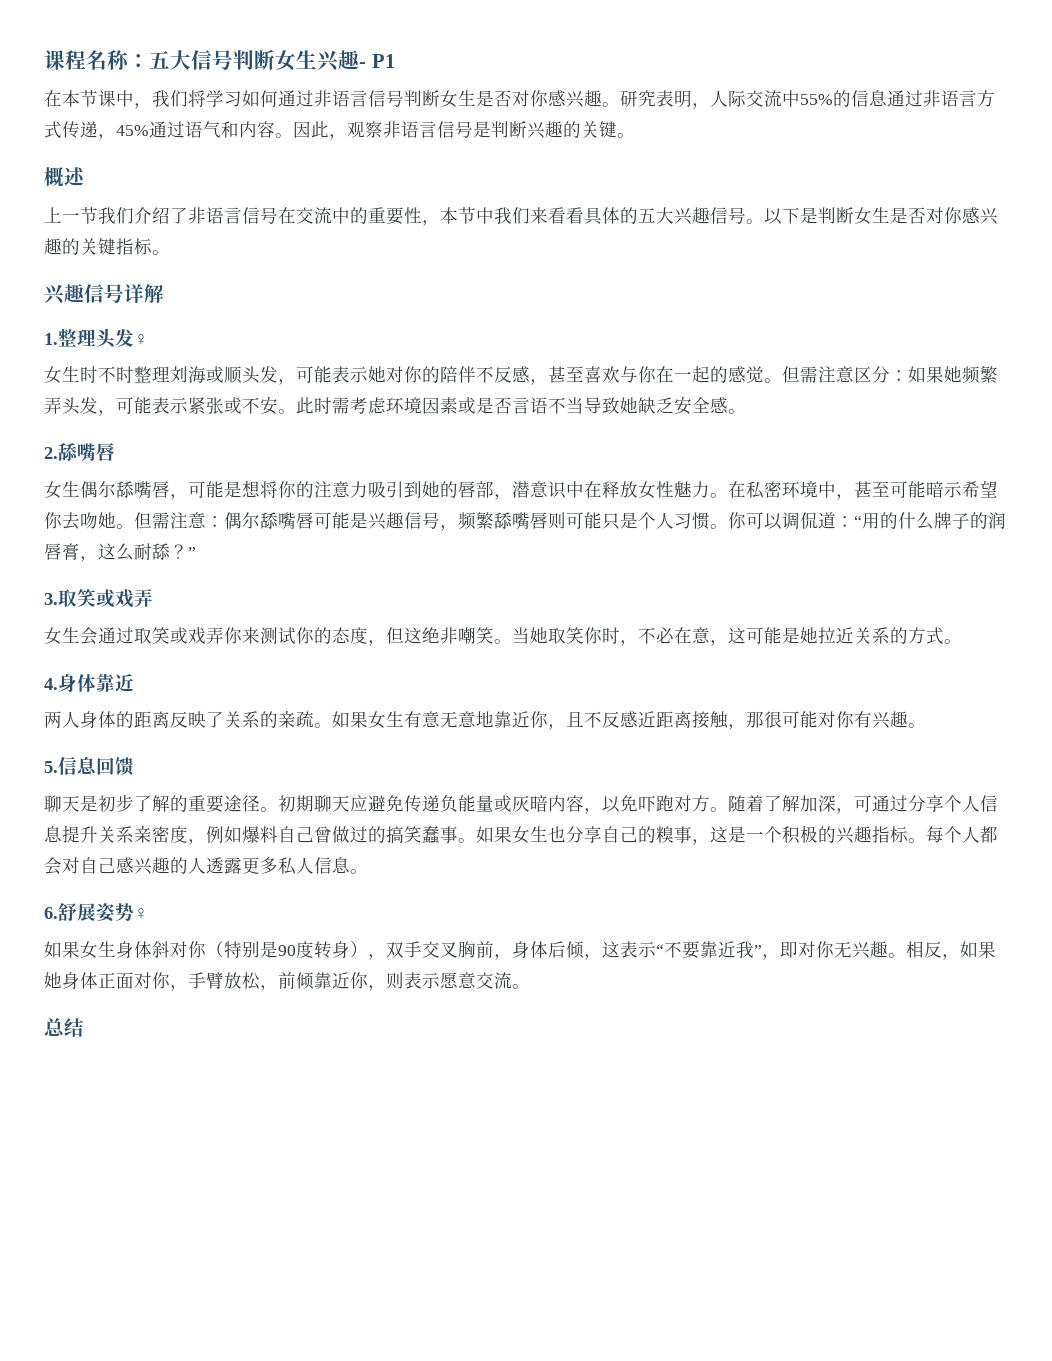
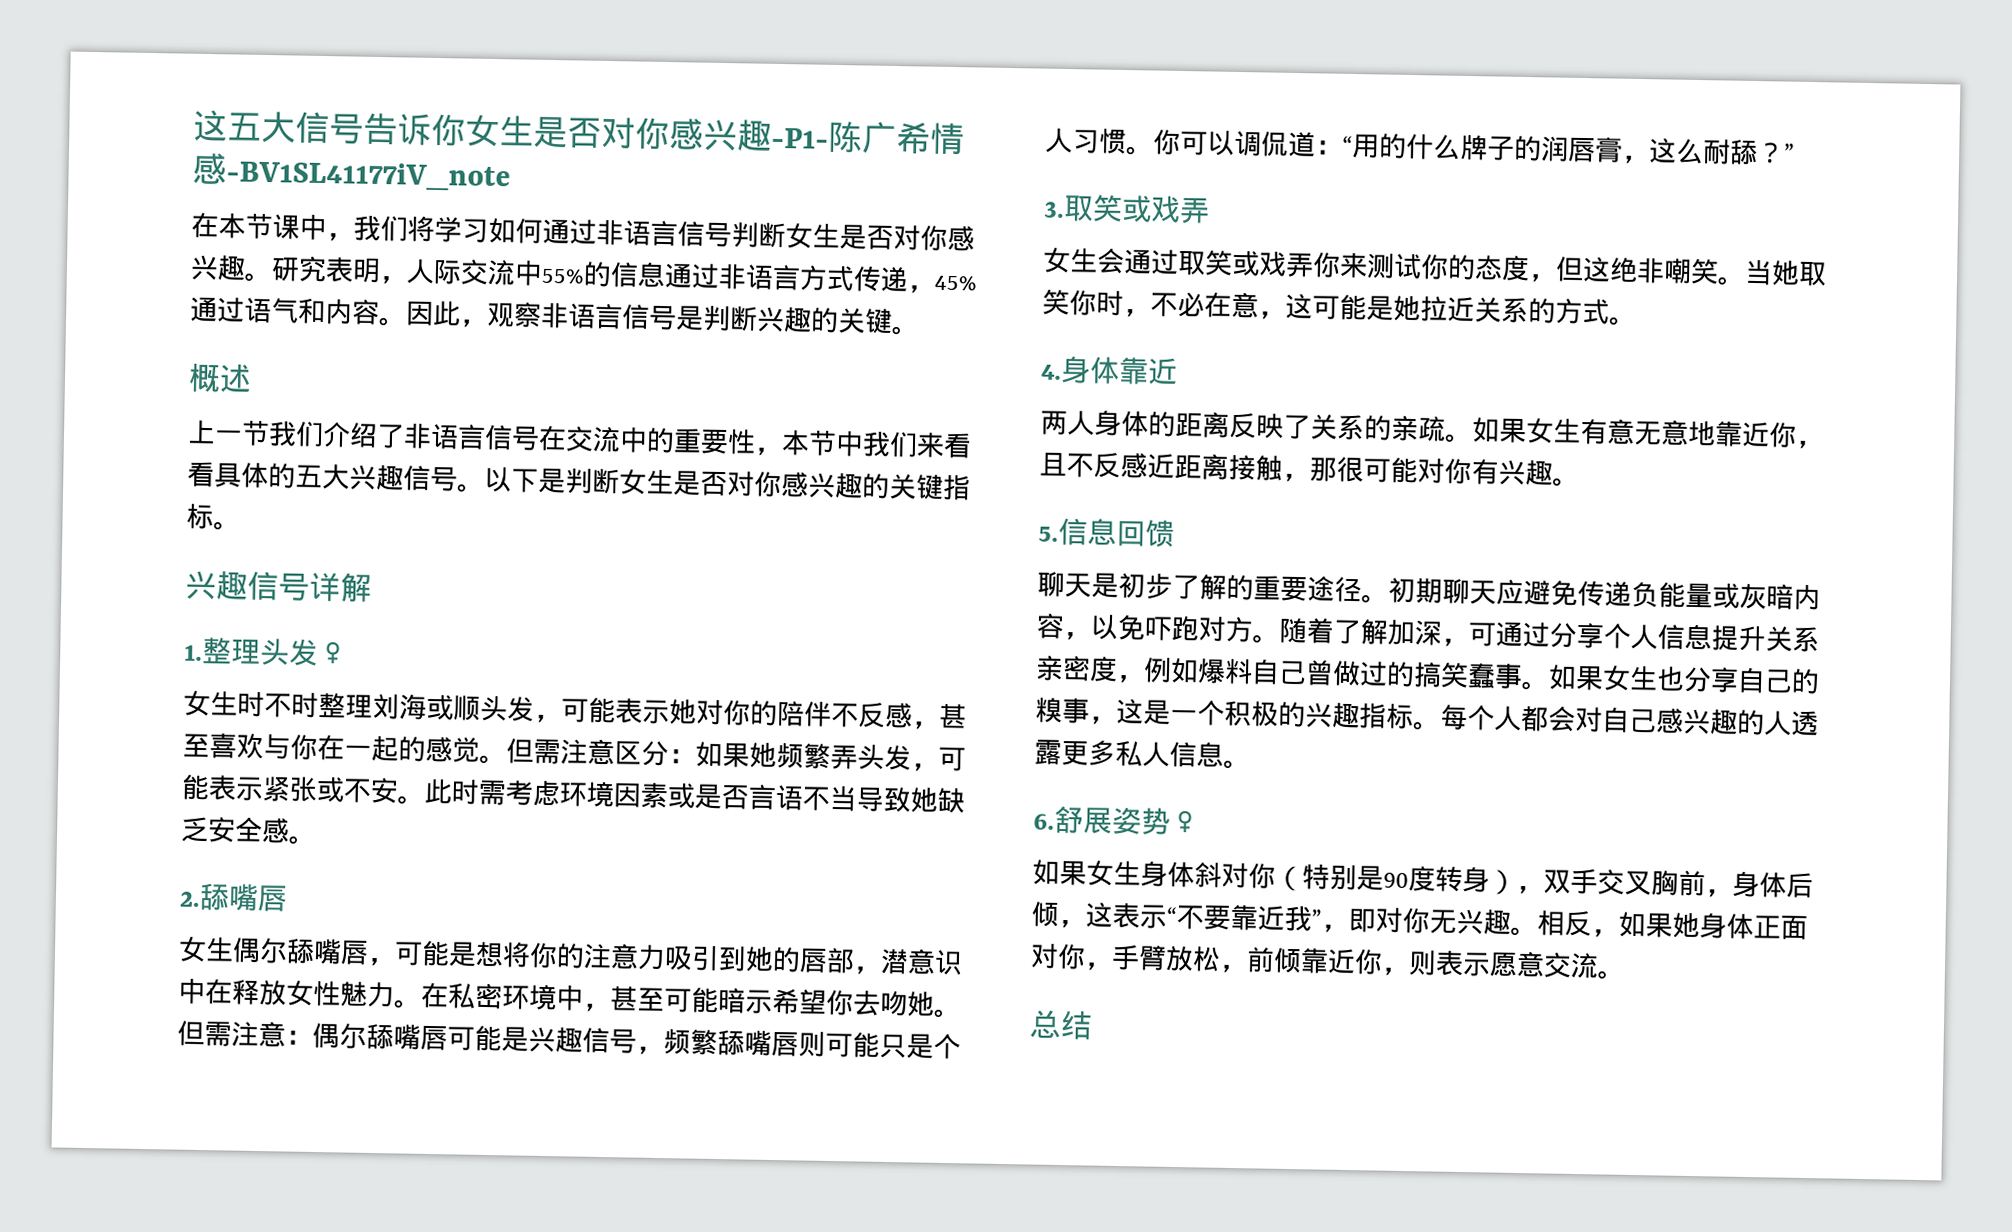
- 课程名称：五大信号判断女生兴趣- P1
+ 这五大信号告诉你女生是否对你感兴趣-P1-陈广希情感-BV1SL41177iV_note

